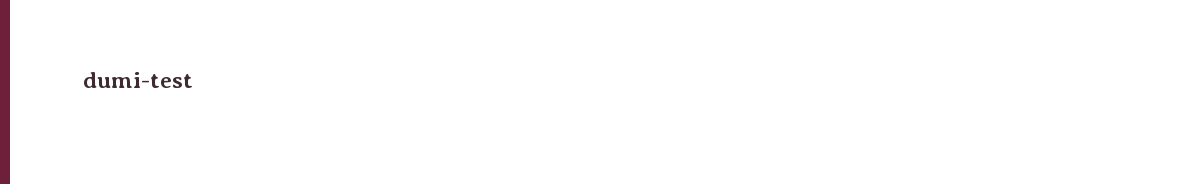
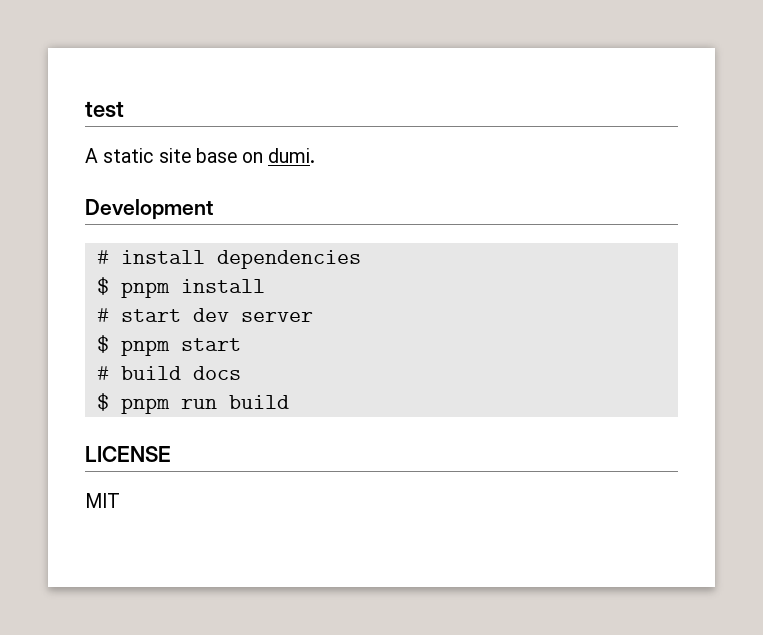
- dumi-test
+ test
+ A static site base on dumi.
+ Development
+ # install dependencies
+ $ pnpm install
+ # start dev server
+ $ pnpm start
+ # build docs
+ $ pnpm run build
+ LICENSE
+ MIT

